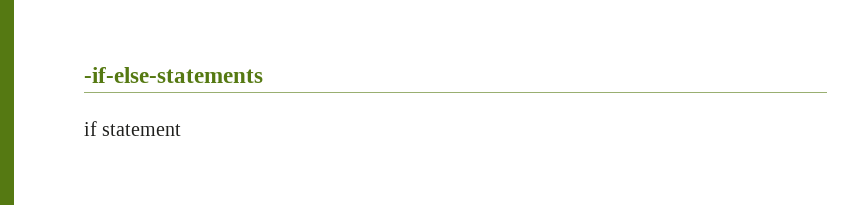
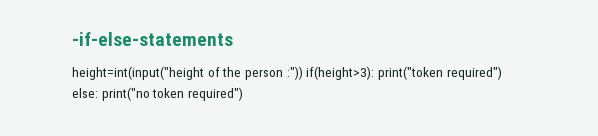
- if statement
+ height=int(input("height of the person :")) if(height>3): print("token required") else: print("no token required")

